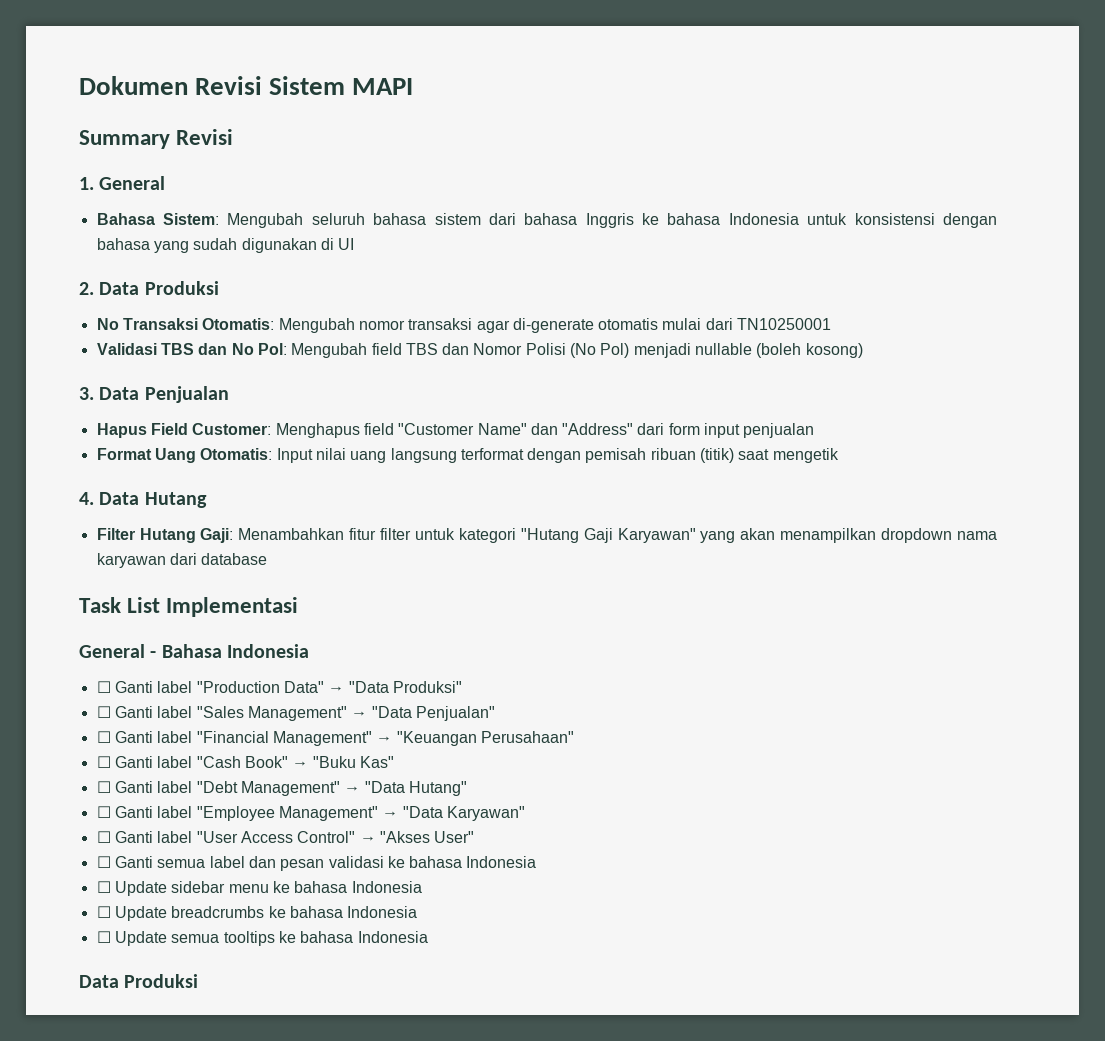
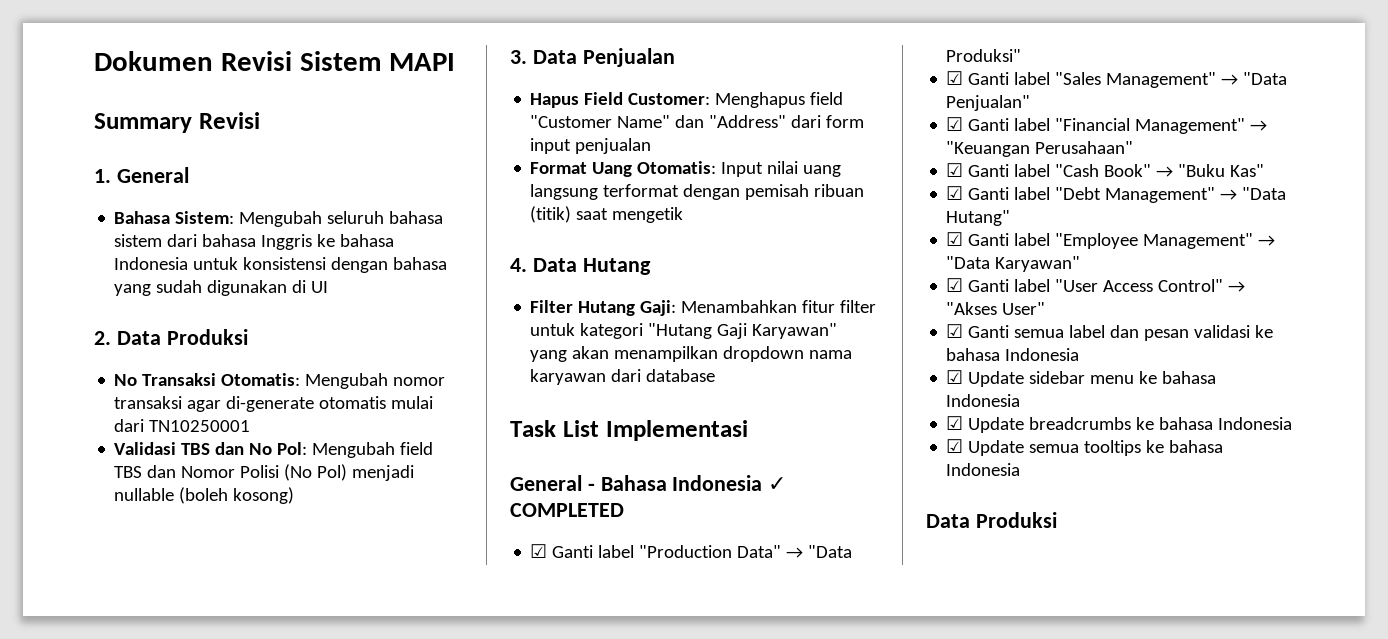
- General - Bahasa Indonesia
- ☐ Ganti label "Production Data" → "Data Produksi"
+ General - Bahasa Indonesia ✓ COMPLETED
+ ☑ Ganti label "Production Data" → "Data Produksi"
- ☐ Ganti label "Sales Management" → "Data Penjualan"
+ ☑ Ganti label "Sales Management" → "Data Penjualan"
- ☐ Ganti label "Financial Management" → "Keuangan Perusahaan"
+ ☑ Ganti label "Financial Management" → "Keuangan Perusahaan"
- ☐ Ganti label "Cash Book" → "Buku Kas"
+ ☑ Ganti label "Cash Book" → "Buku Kas"
- ☐ Ganti label "Debt Management" → "Data Hutang"
+ ☑ Ganti label "Debt Management" → "Data Hutang"
- ☐ Ganti label "Employee Management" → "Data Karyawan"
+ ☑ Ganti label "Employee Management" → "Data Karyawan"
- ☐ Ganti label "User Access Control" → "Akses User"
+ ☑ Ganti label "User Access Control" → "Akses User"
- ☐ Ganti semua label dan pesan validasi ke bahasa Indonesia
+ ☑ Ganti semua label dan pesan validasi ke bahasa Indonesia
- ☐ Update sidebar menu ke bahasa Indonesia
+ ☑ Update sidebar menu ke bahasa Indonesia
- ☐ Update breadcrumbs ke bahasa Indonesia
+ ☑ Update breadcrumbs ke bahasa Indonesia
- ☐ Update semua tooltips ke bahasa Indonesia
+ ☑ Update semua tooltips ke bahasa Indonesia

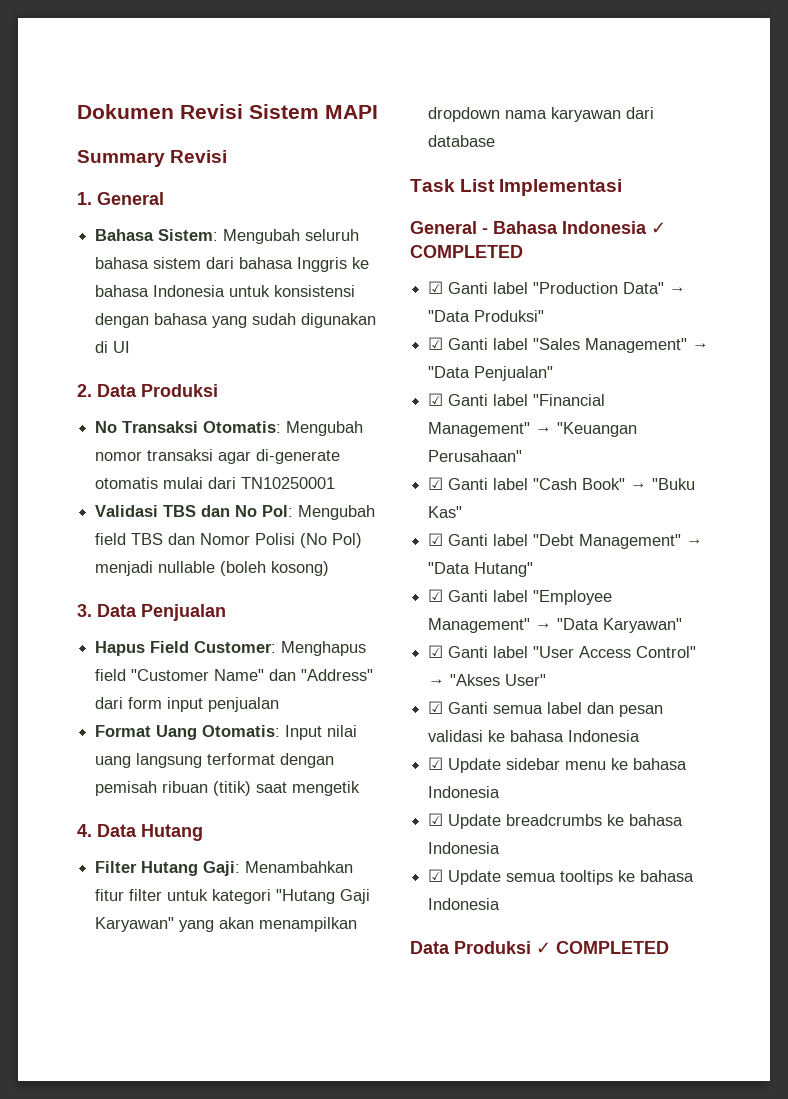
  ☑ Update semua tooltips ke bahasa Indonesia
- Data Produksi
+ Data Produksi ✓ COMPLETED

